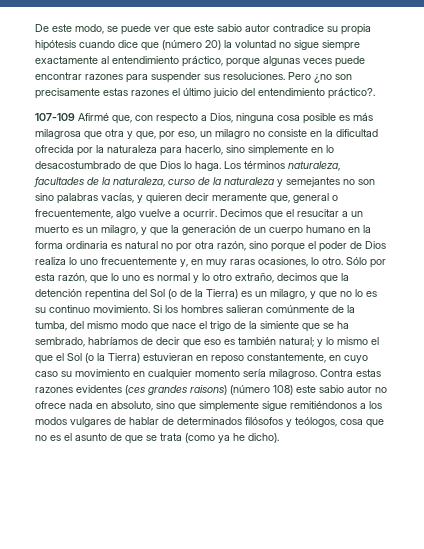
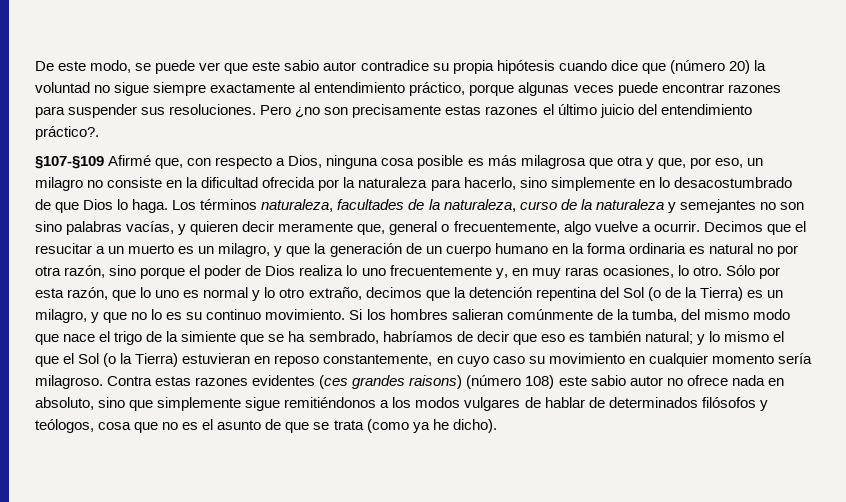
- 107-109 Afirmé que, con respecto a Dios, ninguna cosa posible es más milagrosa que otra y que, por eso, un milagro no consiste en la dificultad ofrecida por la naturaleza para hacerlo, sino simplemente en lo desacostumbrado de que Dios lo haga.
+ §107-§109 Afirmé que, con respecto a Dios, ninguna cosa posible es más milagrosa que otra y que, por eso, un milagro no consiste en la dificultad ofrecida por la naturaleza para hacerlo, sino simplemente en lo desacostumbrado de que Dios lo haga.

